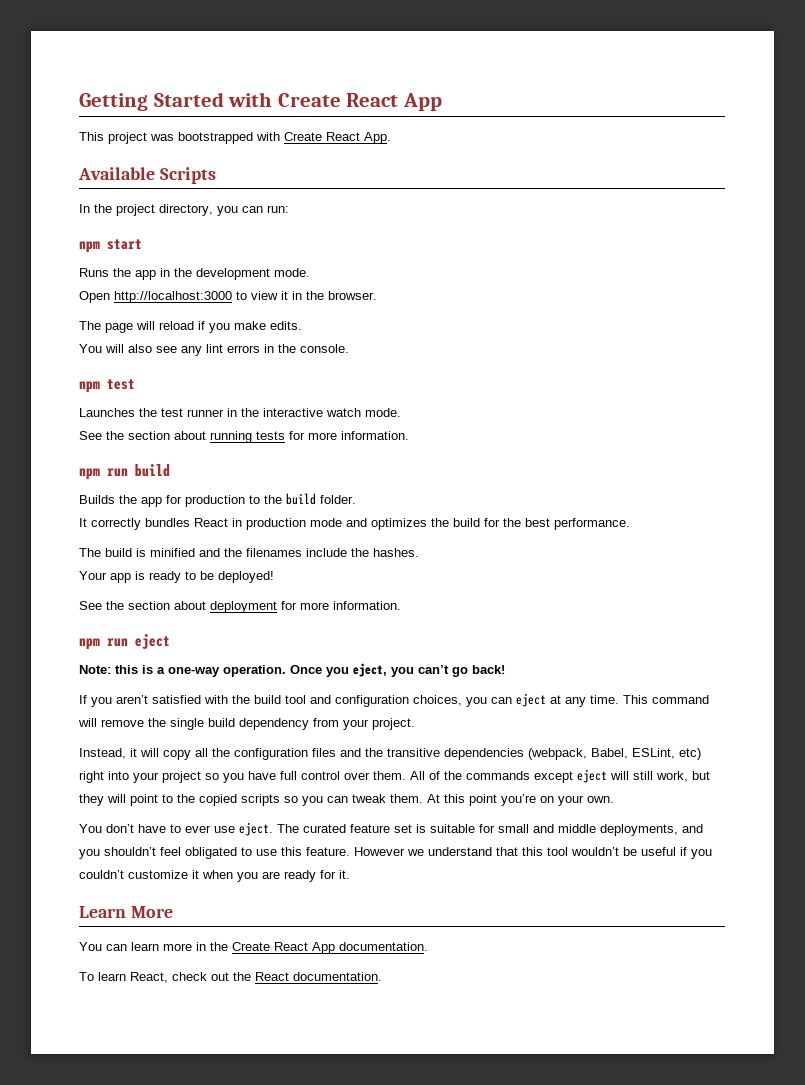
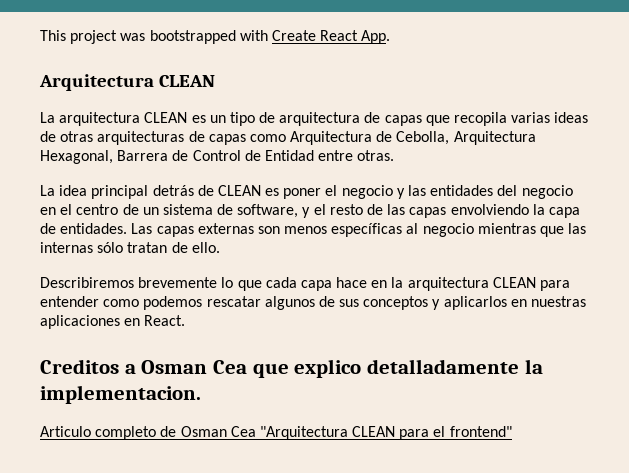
- Getting Started with Create React App
- Available Scripts
- In the project directory, you can run:
- npm start
- Runs the app in the development mode.
- Open http://localhost:3000 to view it in the browser.
- The page will reload if you make edits.
- You will also see any lint errors in the console.
- npm test
- Launches the test runner in the interactive watch mode.
- See the section about running tests for more information.
- npm run build
- Builds the app for production to the build folder.
- It correctly bundles React in production mode and optimizes the build for the best performance.
- The build is minified and the filenames include the hashes.
- Your app is ready to be deployed!
- See the section about deployment for more information.
- npm run eject
- Note: this is a one-way operation. Once you eject, you can’t go back!
- If you aren’t satisfied with the build tool and configuration choices, you can eject at any time. This command will remove the single build dependency from your project.
- Instead, it will copy all the configuration files and the transitive dependencies (webpack, Babel, ESLint, etc) right into your project so you have full control over them. All of the commands except eject will still work, but they will point to the copied scripts so you can tweak them. At this point you’re on your own.
- You don’t have to ever use eject. The curated feature set is suitable for small and middle deployments, and you shouldn’t feel obligated to use this feature. However we understand that this tool wouldn’t be useful if you couldn’t customize it when you are ready for it.
- Learn More
- You can learn more in the Create React App documentation.
- To learn React, check out the React documentation.
+ Arquitectura CLEAN
+ La arquitectura CLEAN es un tipo de arquitectura de capas que recopila varias ideas de otras arquitecturas de capas como Arquitectura de Cebolla, Arquitectura Hexagonal, Barrera de Control de Entidad entre otras.
+ La idea principal detrás de CLEAN es poner el negocio y las entidades del negocio en el centro de un sistema de software, y el resto de las capas envolviendo la capa de entidades. Las capas externas son menos específicas al negocio mientras que las internas sólo tratan de ello.
+ Describiremos brevemente lo que cada capa hace en la arquitectura CLEAN para entender como podemos rescatar algunos de sus conceptos y aplicarlos en nuestras aplicaciones en React.
+ Creditos a Osman Cea que explico detalladamente la implementacion.
+ Articulo completo de Osman Cea "Arquitectura CLEAN para el frontend"

